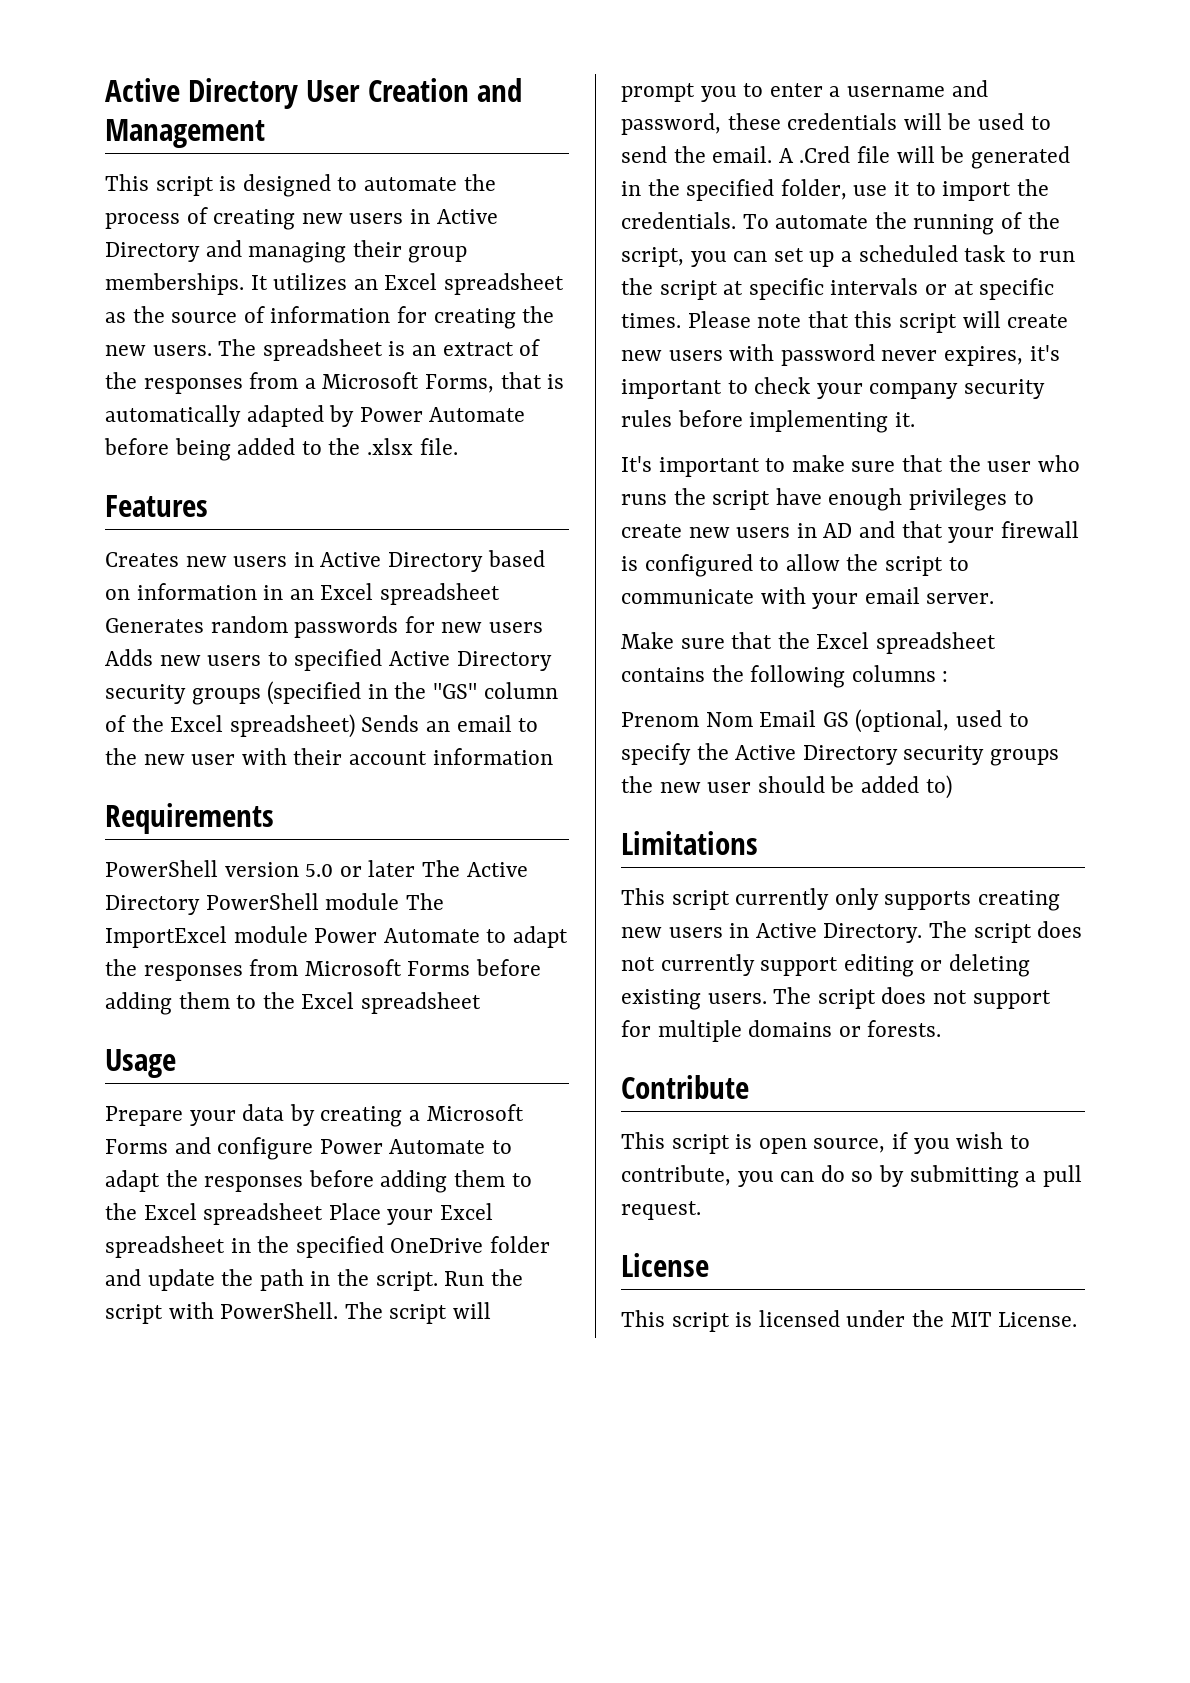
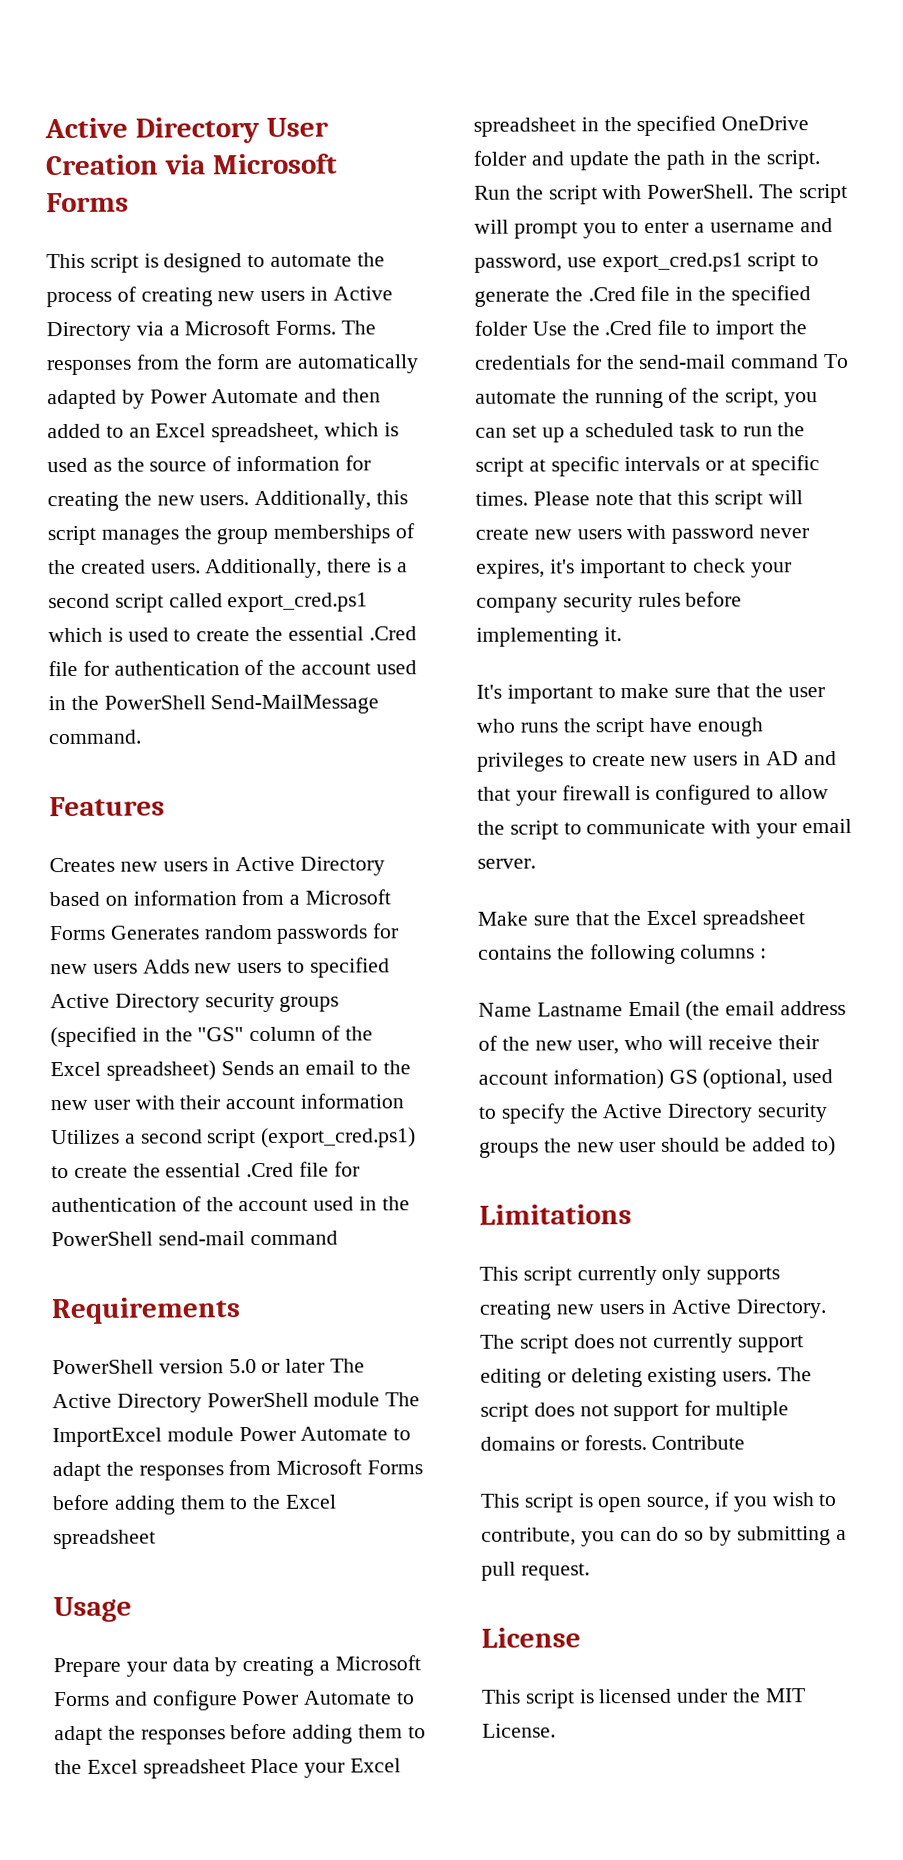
- Active Directory User Creation and Management
+ Active Directory User Creation via Microsoft Forms
- This script is designed to automate the process of creating new users in Active Directory and managing their group memberships. It utilizes an Excel spreadsheet as the source of information for creating the new users.
+ This script is designed to automate the process of creating new users in Active Directory via a Microsoft Forms. The responses from the form are automatically adapted by Power Automate and then added to an Excel spreadsheet, which is used as the source of information for creating the new users.
- The spreadsheet is an extract of the responses from a Microsoft Forms, that is automatically adapted by Power Automate before being added to the .xlsx file.
+ Additionally, this script manages the group memberships of the created users. Additionally, there is a second script called export_cred.ps1 which is used to create the essential .Cred file for authentication of the account used in the PowerShell Send-MailMessage command.
- Creates new users in Active Directory based on information in an Excel spreadsheet Generates random passwords for new users Adds new users to specified Active Directory security groups (specified in the "GS" column of the Excel spreadsheet) Sends an email to the new user with their account information
+ Creates new users in Active Directory based on information from a Microsoft Forms Generates random passwords for new users Adds new users to specified Active Directory security groups (specified in the "GS" column of the Excel spreadsheet) Sends an email to the new user with their account information Utilizes a second script (export_cred.ps1) to create the essential .Cred file for authentication of the account used in the PowerShell send-mail command
- The script will prompt you to enter a username and password, these credentials will be used to send the email. A .Cred file will be generated in the specified folder, use it to import the credentials. To automate the running of the script, you can set up a scheduled task to run the script at specific intervals or at specific times.
+ The script will prompt you to enter a username and password, use export_cred.ps1 script to generate the .Cred file in the specified folder Use the .Cred file to import the credentials for the send-mail command To automate the running of the script, you can set up a scheduled task to run the script at specific intervals or at specific times.
- Prenom Nom Email GS (optional, used to specify the Active Directory security groups the new user should be added to)
+ Name Lastname Email (the email address of the new user, who will receive their account information) GS (optional, used to specify the Active Directory security groups the new user should be added to)
- The script does not support for multiple domains or forests.
- Contribute
+ The script does not support for multiple domains or forests. Contribute

